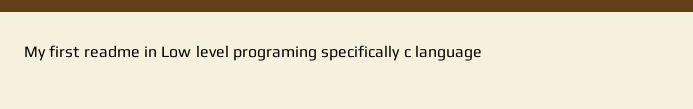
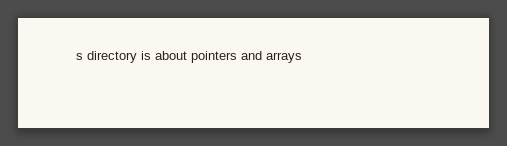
- My first readme in Low level programing specifically c language
+ s directory is about pointers and arrays

